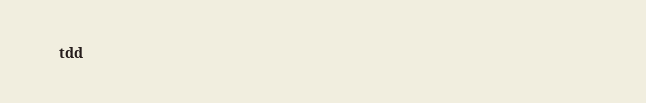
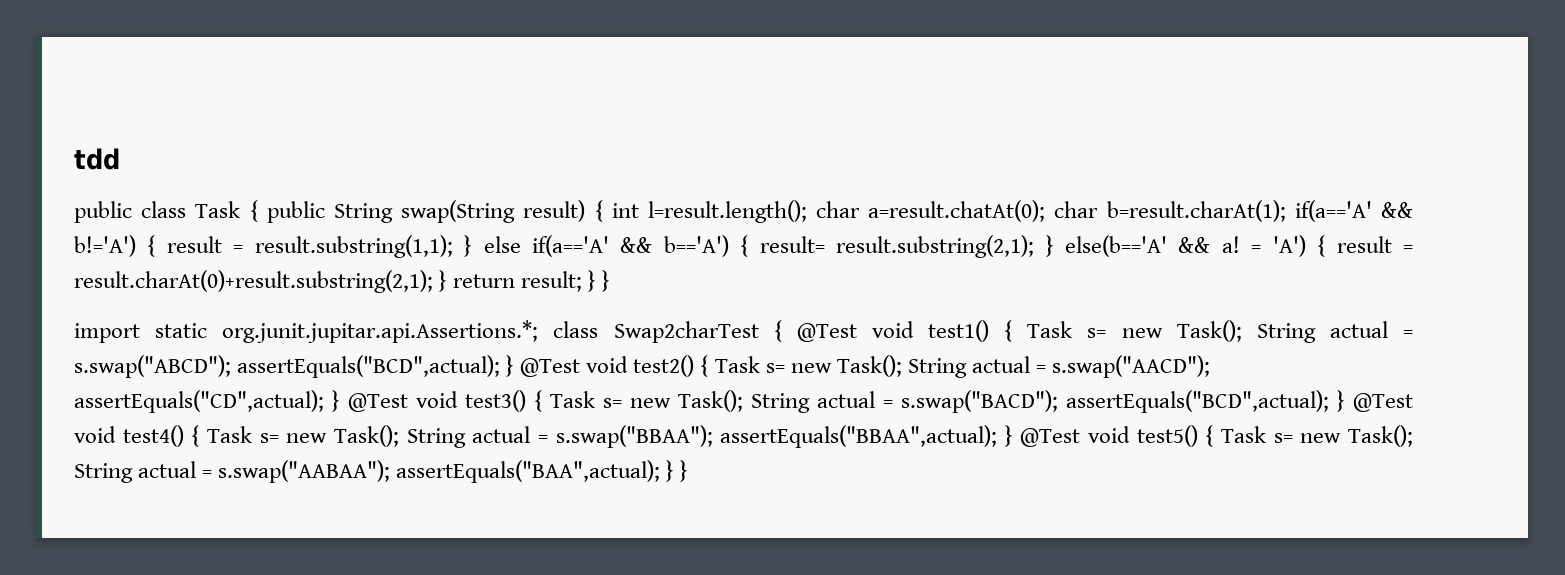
+ public class Task { public String swap(String result) { int l=result.length(); char a=result.chatAt(0); char b=result.charAt(1); if(a=='A' && b!='A') { result = result.substring(1,1); } else if(a=='A' && b=='A') { result= result.substring(2,1); } else(b=='A' && a! = 'A') { result = result.charAt(0)+result.substring(2,1); } return result; } }
+ import static org.junit.jupitar.api.Assertions.*; class Swap2charTest { @Test void test1() { Task s= new Task(); String actual = s.swap("ABCD"); assertEquals("BCD",actual); } @Test void test2() { Task s= new Task(); String actual = s.swap("AACD"); assertEquals("CD",actual); } @Test void test3() { Task s= new Task(); String actual = s.swap("BACD"); assertEquals("BCD",actual); } @Test void test4() { Task s= new Task(); String actual = s.swap("BBAA"); assertEquals("BBAA",actual); } @Test void test5() { Task s= new Task(); String actual = s.swap("AABAA"); assertEquals("BAA",actual); } }

